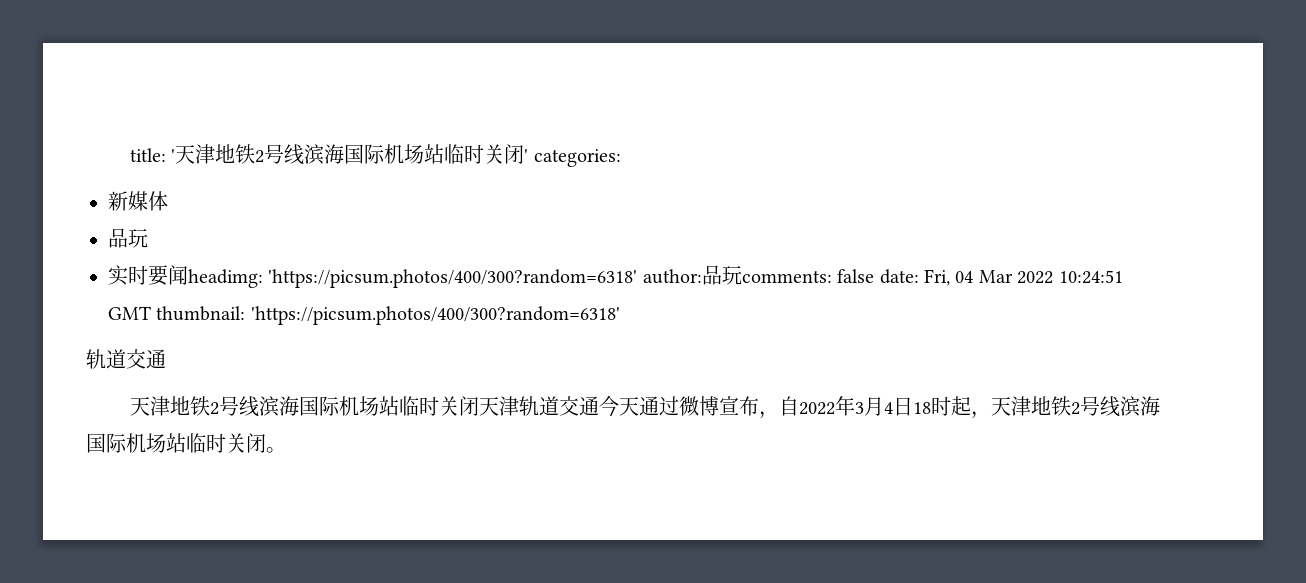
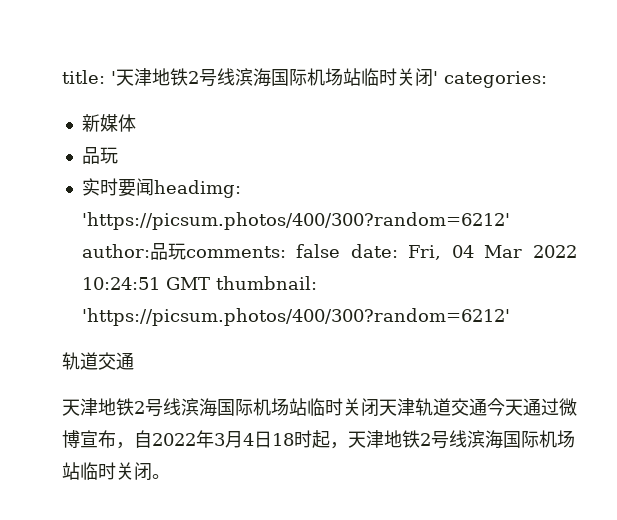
- 实时要闻headimg: 'https://picsum.photos/400/300?random=6318' author:品玩comments: false date: Fri, 04 Mar 2022 10:24:51 GMT thumbnail: 'https://picsum.photos/400/300?random=6318'
+ 实时要闻headimg: 'https://picsum.photos/400/300?random=6212' author:品玩comments: false date: Fri, 04 Mar 2022 10:24:51 GMT thumbnail: 'https://picsum.photos/400/300?random=6212'

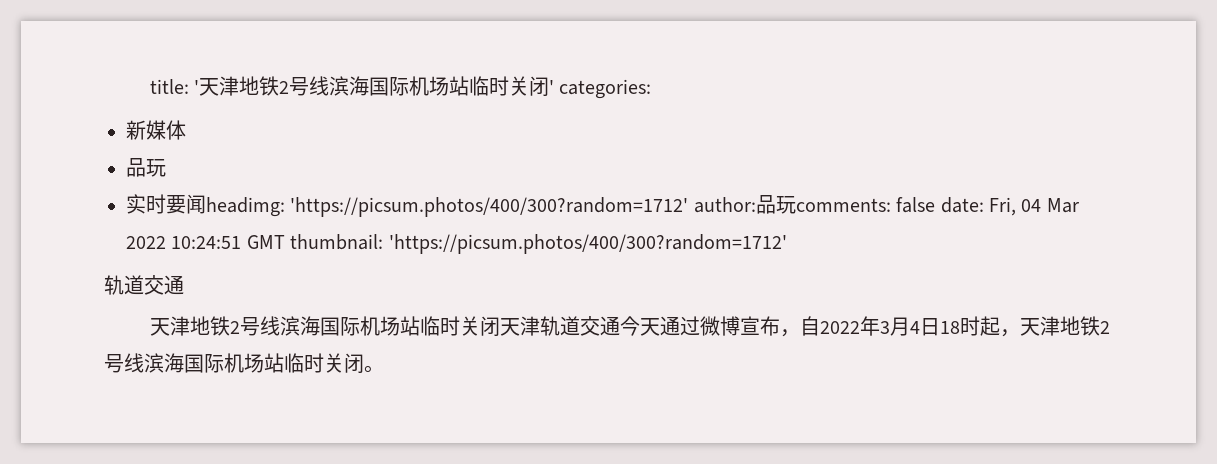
- 实时要闻headimg: 'https://picsum.photos/400/300?random=6212' author:品玩comments: false date: Fri, 04 Mar 2022 10:24:51 GMT thumbnail: 'https://picsum.photos/400/300?random=6212'
+ 实时要闻headimg: 'https://picsum.photos/400/300?random=1712' author:品玩comments: false date: Fri, 04 Mar 2022 10:24:51 GMT thumbnail: 'https://picsum.photos/400/300?random=1712'

